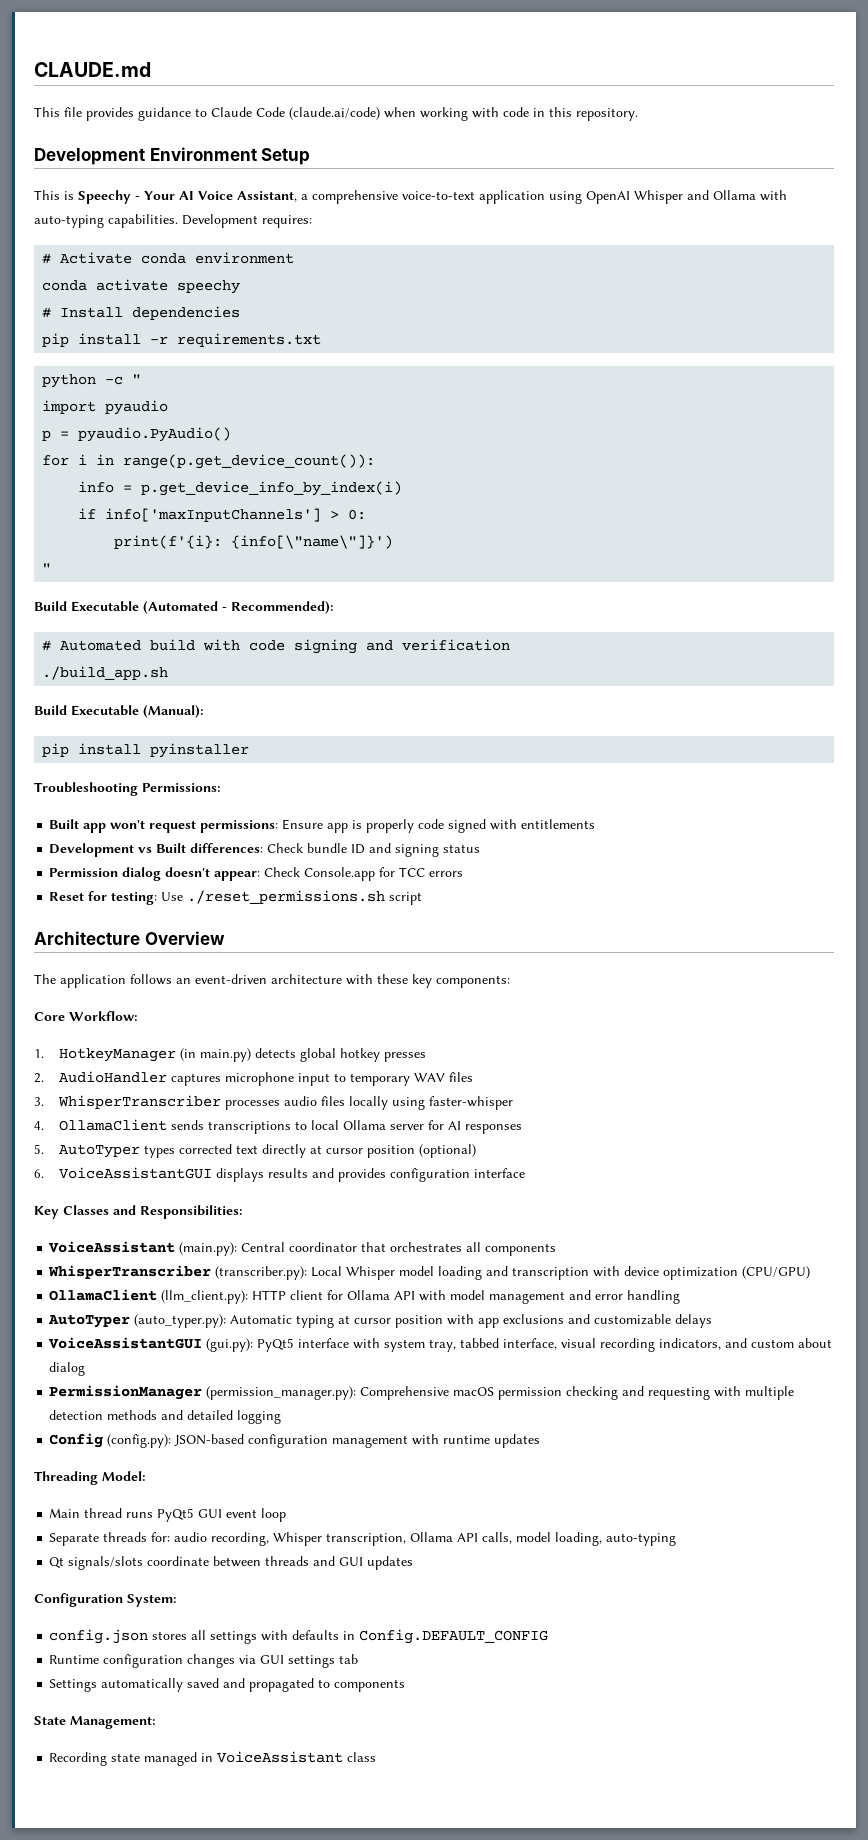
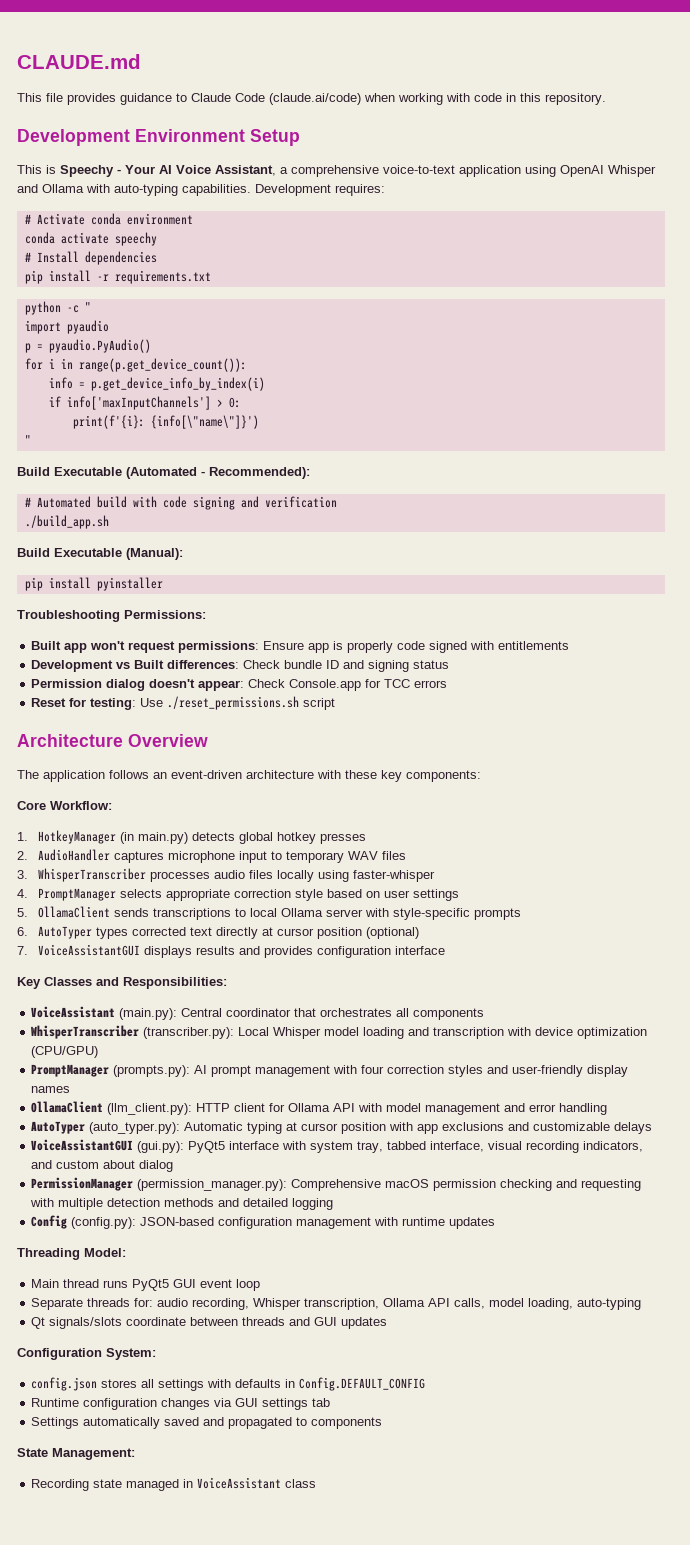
- 4. OllamaClient sends transcriptions to local Ollama server for AI responses
- 5. AutoTyper types corrected text directly at cursor position (optional)
+ 4. PromptManager selects appropriate correction style based on user settings
+ 5. OllamaClient sends transcriptions to local Ollama server with style-specific prompts
+ 6. AutoTyper types corrected text directly at cursor position (optional)
- 6. VoiceAssistantGUI displays results and provides configuration interface
+ 7. VoiceAssistantGUI displays results and provides configuration interface
+ PromptManager (prompts.py): AI prompt management with four correction styles and user-friendly display names

